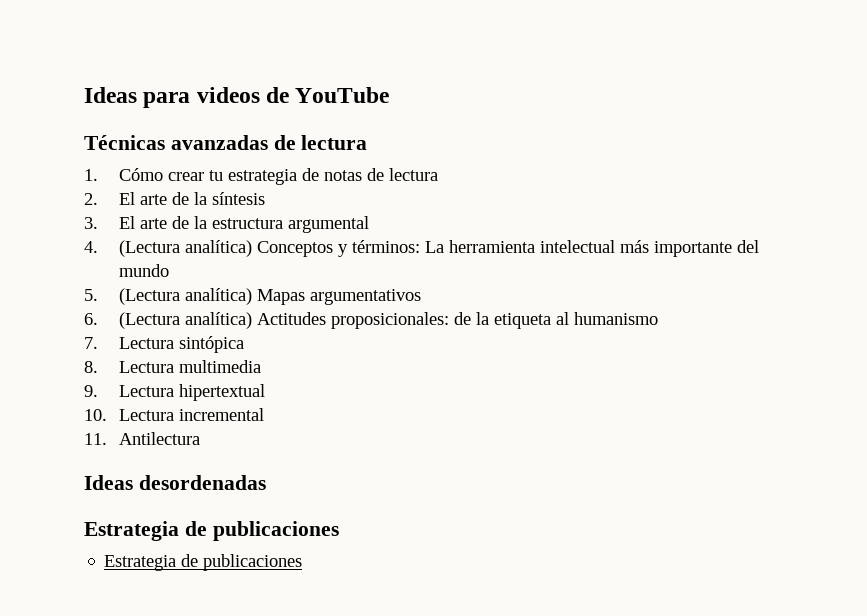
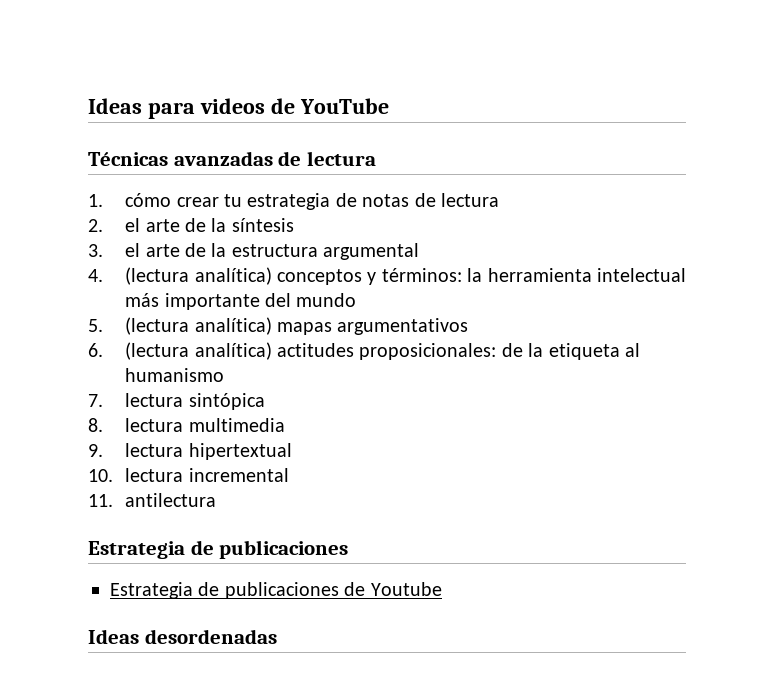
- 1. Cómo crear tu estrategia de notas de lectura
+ 1. cómo crear tu estrategia de notas de lectura
- 2. El arte de la síntesis
+ 2. el arte de la síntesis
- 3. El arte de la estructura argumental
+ 3. el arte de la estructura argumental
- 4. (Lectura analítica) Conceptos y términos: La herramienta intelectual más importante del mundo
+ 4. (lectura analítica) conceptos y términos: la herramienta intelectual más importante del mundo
- 5. (Lectura analítica) Mapas argumentativos
+ 5. (lectura analítica) mapas argumentativos
- 6. (Lectura analítica) Actitudes proposicionales: de la etiqueta al humanismo
+ 6. (lectura analítica) actitudes proposicionales: de la etiqueta al humanismo
- 7. Lectura sintópica
+ 7. lectura sintópica
- 8. Lectura multimedia
+ 8. lectura multimedia
- 9. Lectura hipertextual
+ 9. lectura hipertextual
- 10. Lectura incremental
+ 10. lectura incremental
- 11. Antilectura
+ 11. antilectura
+ Estrategia de publicaciones
+ Estrategia de publicaciones de Youtube
  Ideas desordenadas
- Estrategia de publicaciones
- Estrategia de publicaciones

